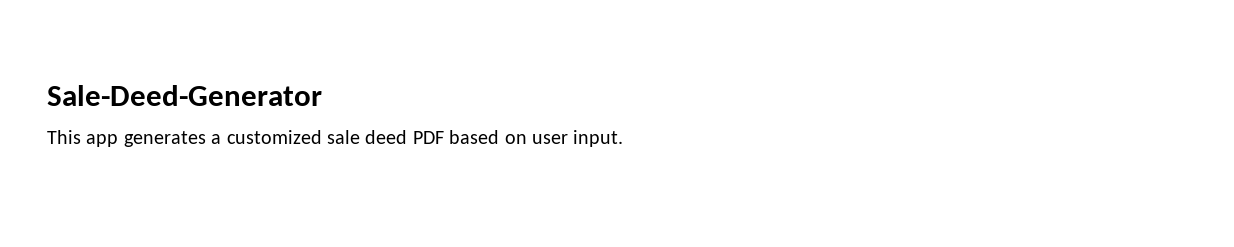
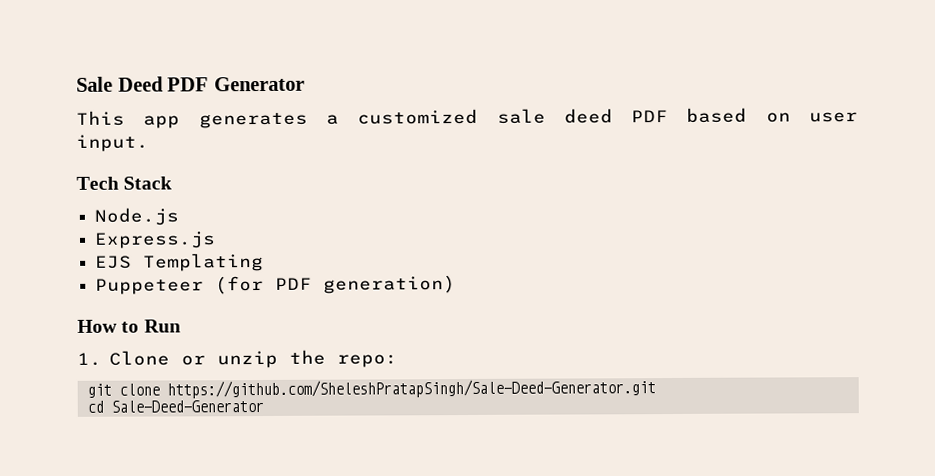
- Sale-Deed-Generator
+ Sale Deed PDF Generator
+ Tech Stack
+ Node.js
+ Express.js
+ EJS Templating
+ Puppeteer (for PDF generation)
+ How to Run
+ 1. Clone or unzip the repo:
+ git clone https://github.com/SheleshPratapSingh/Sale-Deed-Generator.git
+ cd Sale-Deed-Generator

